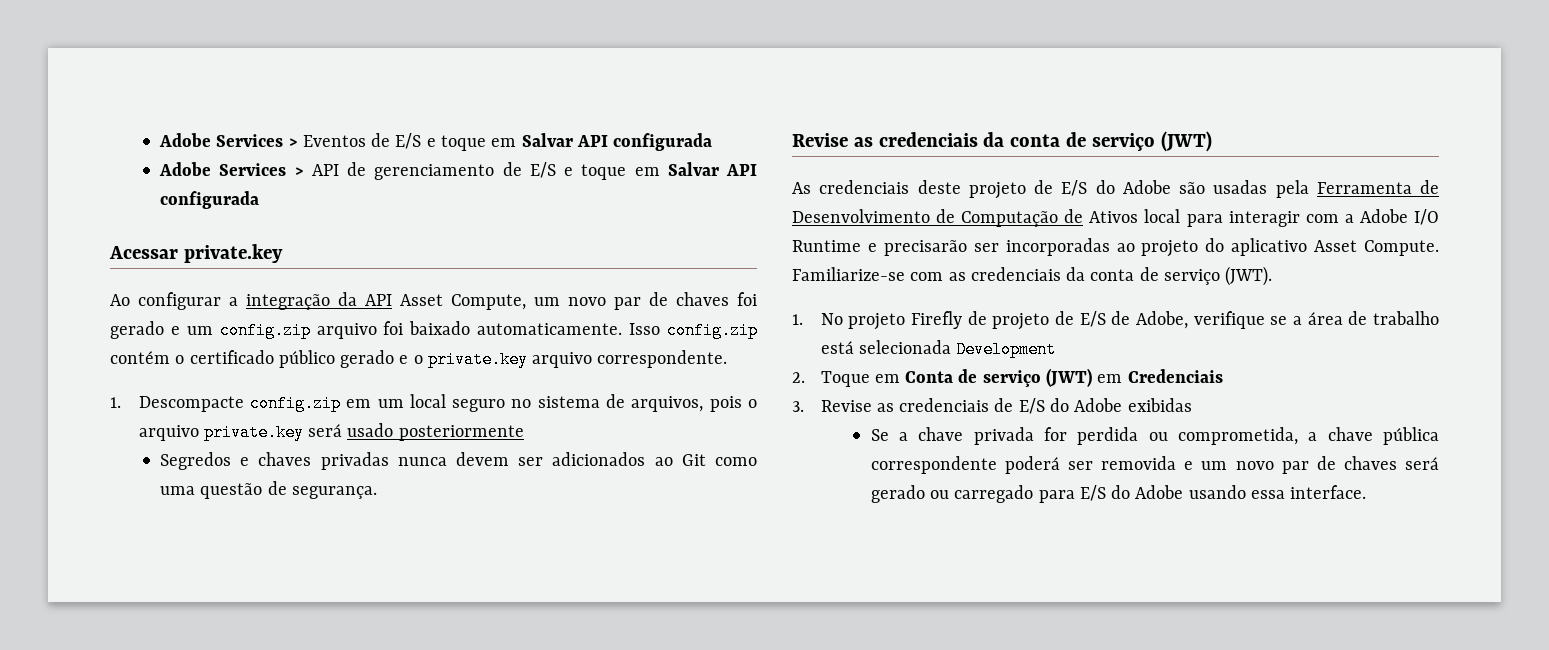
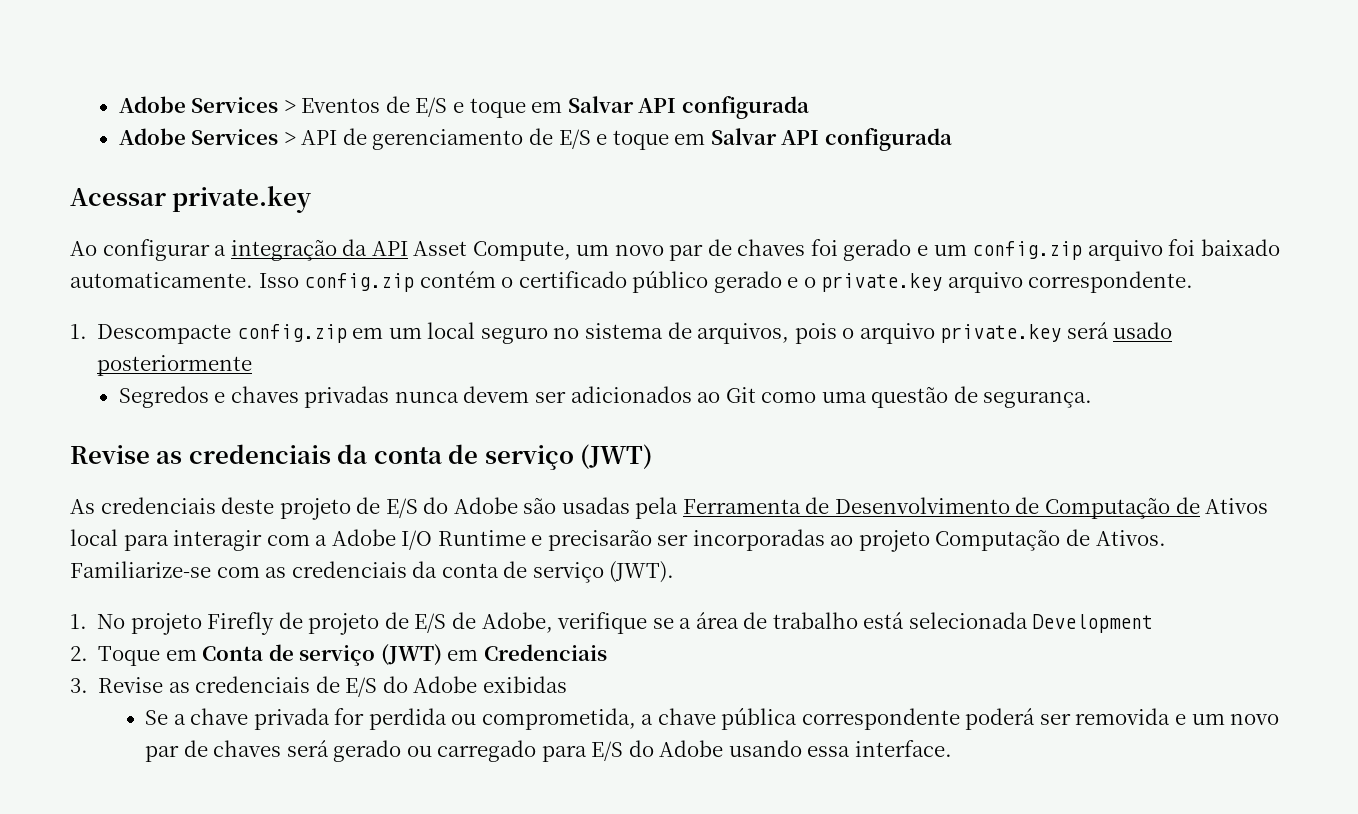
- As credenciais deste projeto de E/S do Adobe são usadas pela Ferramenta de Desenvolvimento de Computação de Ativos local para interagir com a Adobe I/O Runtime e precisarão ser incorporadas ao projeto do aplicativo Asset Compute.
+ As credenciais deste projeto de E/S do Adobe são usadas pela Ferramenta de Desenvolvimento de Computação de Ativos local para interagir com a Adobe I/O Runtime e precisarão ser incorporadas ao projeto Computação de Ativos.

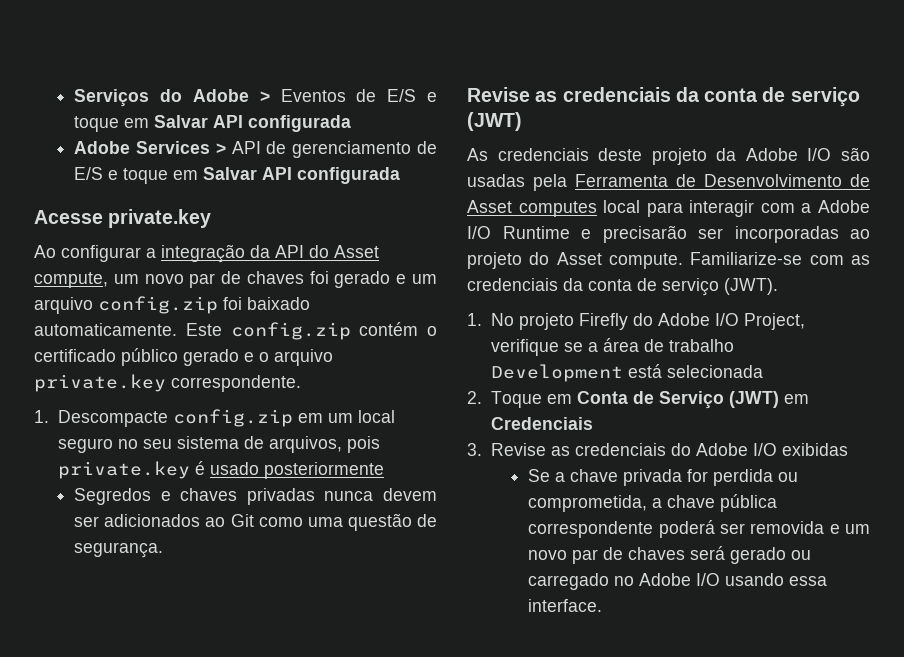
- Adobe Services > Eventos de E/S e toque em Salvar API configurada
+ Serviços do Adobe > Eventos de E/S e toque em Salvar API configurada
- Acessar private.key
+ Acesse private.key
- Ao configurar a integração da API Asset Compute, um novo par de chaves foi gerado e um config.zip arquivo foi baixado automaticamente.
+ Ao configurar a integração da API do Asset compute, um novo par de chaves foi gerado e um arquivo config.zip foi baixado automaticamente.
- Isso config.zip contém o certificado público gerado e o private.key arquivo correspondente.
+ Este config.zip contém o certificado público gerado e o arquivo private.key correspondente.
- 1. Descompacte config.zip em um local seguro no sistema de arquivos, pois o arquivo private.key será usado posteriormente
+ 1. Descompacte config.zip em um local seguro no seu sistema de arquivos, pois private.key é usado posteriormente
- As credenciais deste projeto de E/S do Adobe são usadas pela Ferramenta de Desenvolvimento de Computação de Ativos local para interagir com a Adobe I/O Runtime e precisarão ser incorporadas ao projeto Computação de Ativos.
+ As credenciais deste projeto da Adobe I/O são usadas pela Ferramenta de Desenvolvimento de Asset computes local para interagir com a Adobe I/O Runtime e precisarão ser incorporadas ao projeto do Asset compute.
- 1. No projeto Firefly de projeto de E/S de Adobe, verifique se a área de trabalho está selecionada Development
+ 1. No projeto Firefly do Adobe I/O Project, verifique se a área de trabalho Development está selecionada
- 2. Toque em Conta de serviço (JWT) em Credenciais
+ 2. Toque em Conta de Serviço (JWT) em Credenciais
- 3. Revise as credenciais de E/S do Adobe exibidas
+ 3. Revise as credenciais do Adobe I/O exibidas
- Se a chave privada for perdida ou comprometida, a chave pública correspondente poderá ser removida e um novo par de chaves será gerado ou carregado para E/S do Adobe usando essa interface.
+ Se a chave privada for perdida ou comprometida, a chave pública correspondente poderá ser removida e um novo par de chaves será gerado ou carregado no Adobe I/O usando essa interface.

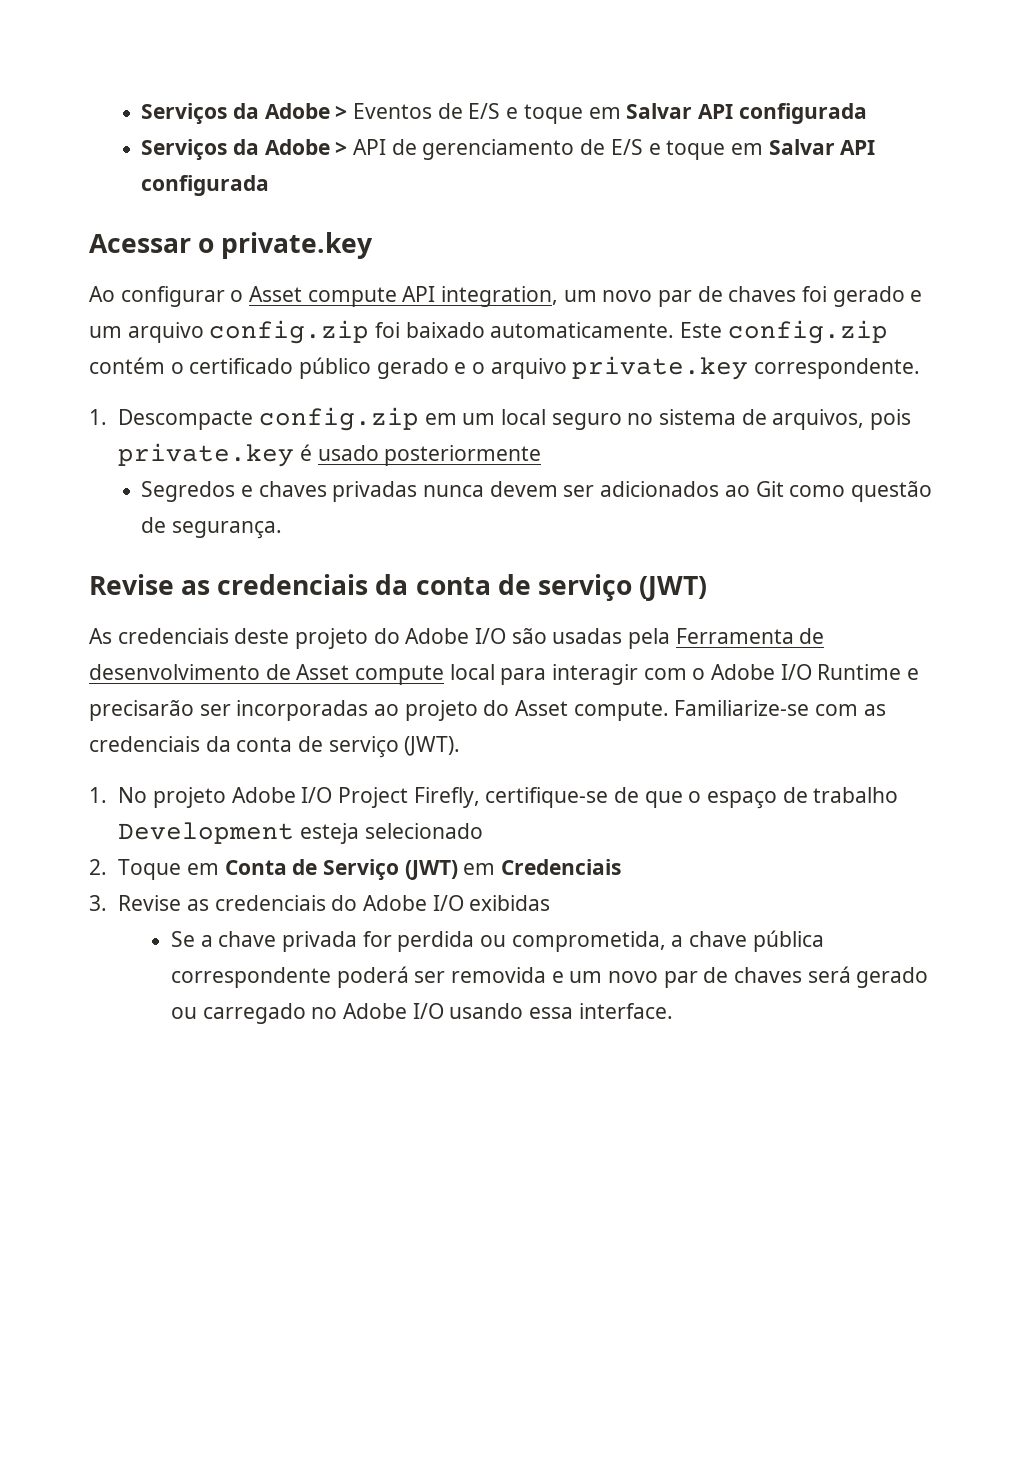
- Serviços do Adobe > Eventos de E/S e toque em Salvar API configurada
+ Serviços da Adobe > Eventos de E/S e toque em Salvar API configurada
- Adobe Services > API de gerenciamento de E/S e toque em Salvar API configurada
+ Serviços da Adobe > API de gerenciamento de E/S e toque em Salvar API configurada
- Acesse private.key
+ Acessar o private.key
- Ao configurar a integração da API do Asset compute, um novo par de chaves foi gerado e um arquivo config.zip foi baixado automaticamente.
+ Ao configurar o Asset compute API integration, um novo par de chaves foi gerado e um arquivo config.zip foi baixado automaticamente.
- 1. Descompacte config.zip em um local seguro no seu sistema de arquivos, pois private.key é usado posteriormente
+ 1. Descompacte config.zip em um local seguro no sistema de arquivos, pois private.key é usado posteriormente
- Segredos e chaves privadas nunca devem ser adicionados ao Git como uma questão de segurança.
+ Segredos e chaves privadas nunca devem ser adicionados ao Git como questão de segurança.
- As credenciais deste projeto da Adobe I/O são usadas pela Ferramenta de Desenvolvimento de Asset computes local para interagir com a Adobe I/O Runtime e precisarão ser incorporadas ao projeto do Asset compute.
+ As credenciais deste projeto do Adobe I/O são usadas pela Ferramenta de desenvolvimento de Asset compute local para interagir com o Adobe I/O Runtime e precisarão ser incorporadas ao projeto do Asset compute.
- 1. No projeto Firefly do Adobe I/O Project, verifique se a área de trabalho Development está selecionada
+ 1. No projeto Adobe I/O Project Firefly, certifique-se de que o espaço de trabalho Development esteja selecionado

